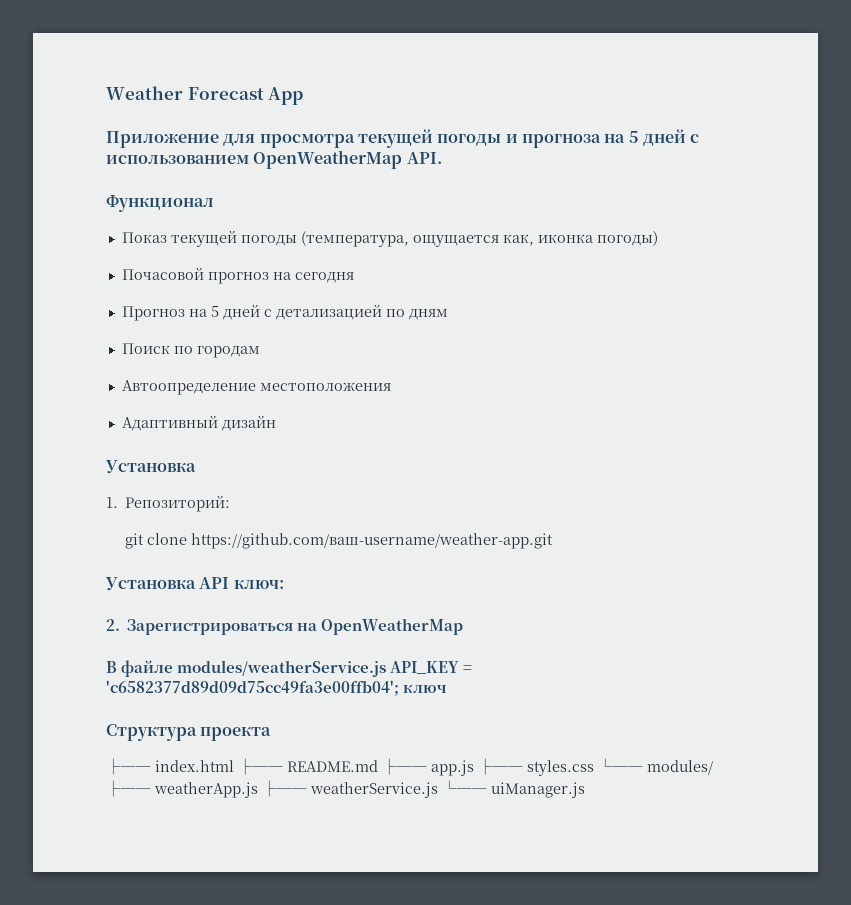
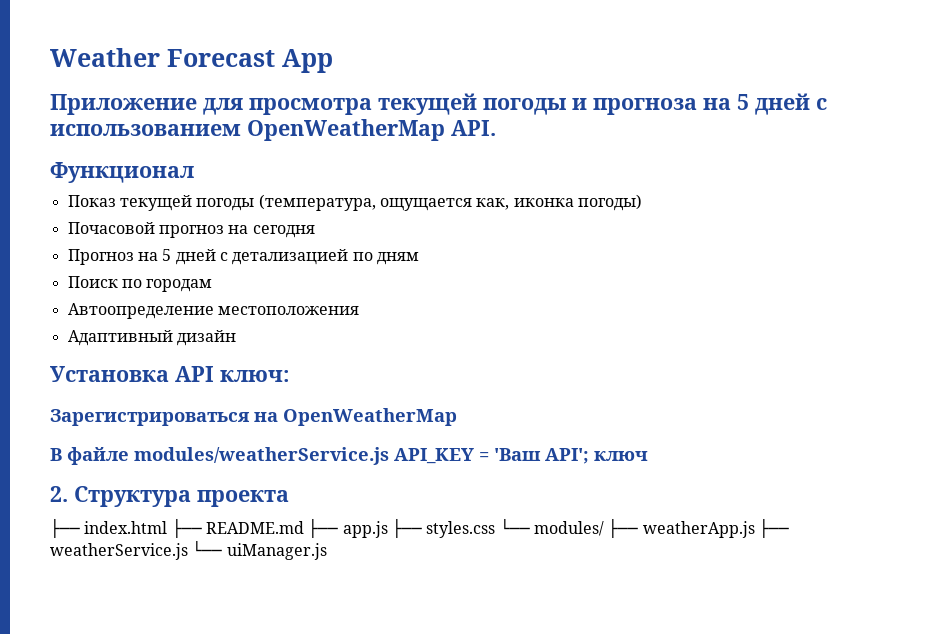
  Адаптивный дизайн
- Установка
- 1. Репозиторий:
- git clone https://github.com/ваш-username/weather-app.git
- 2. Зарегистрироваться на OpenWeatherMap
+ Зарегистрироваться на OpenWeatherMap
- В файле modules/weatherService.js API_KEY = 'c6582377d89d09d75cc49fa3e00ffb04'; ключ
+ В файле modules/weatherService.js API_KEY = 'Ваш API'; ключ
- Структура проекта
+ 2. Структура проекта

